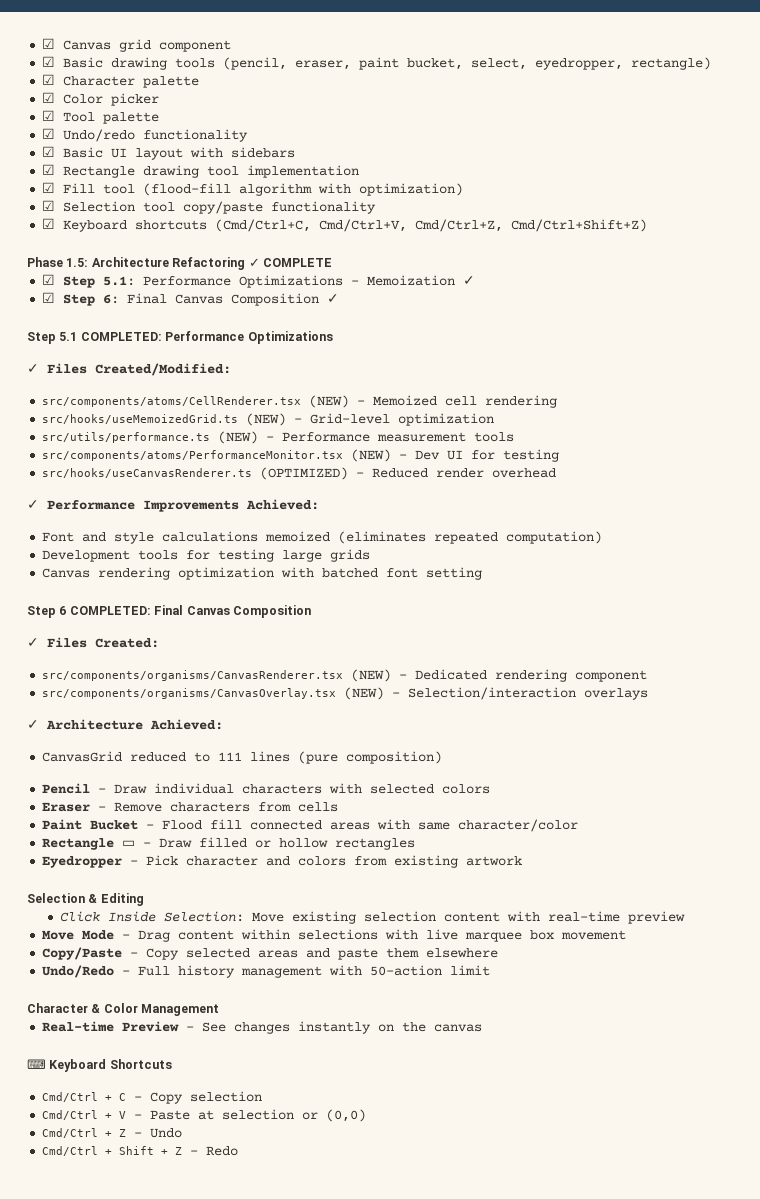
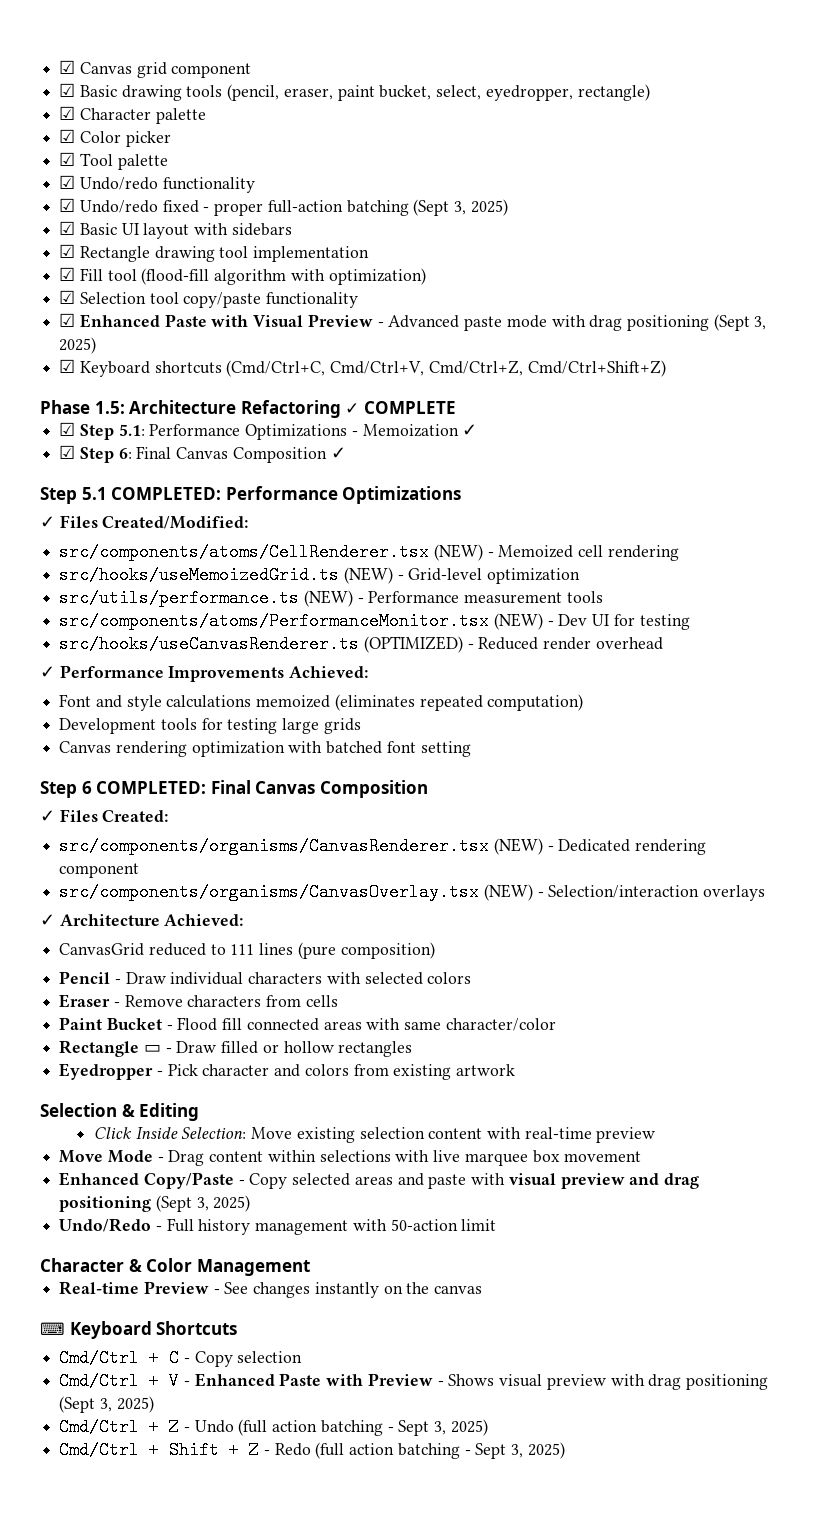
+ ☑ Undo/redo fixed - proper full-action batching (Sept 3, 2025)
+ ☑ Enhanced Paste with Visual Preview - Advanced paste mode with drag positioning (Sept 3, 2025)
- Copy/Paste - Copy selected areas and paste them elsewhere
+ Enhanced Copy/Paste - Copy selected areas and paste with visual preview and drag positioning (Sept 3, 2025)
- Cmd/Ctrl + V - Paste at selection or (0,0)
+ Cmd/Ctrl + V - Enhanced Paste with Preview - Shows visual preview with drag positioning (Sept 3, 2025)
- Cmd/Ctrl + Z - Undo
+ Cmd/Ctrl + Z - Undo (full action batching - Sept 3, 2025)
- Cmd/Ctrl + Shift + Z - Redo
+ Cmd/Ctrl + Shift + Z - Redo (full action batching - Sept 3, 2025)

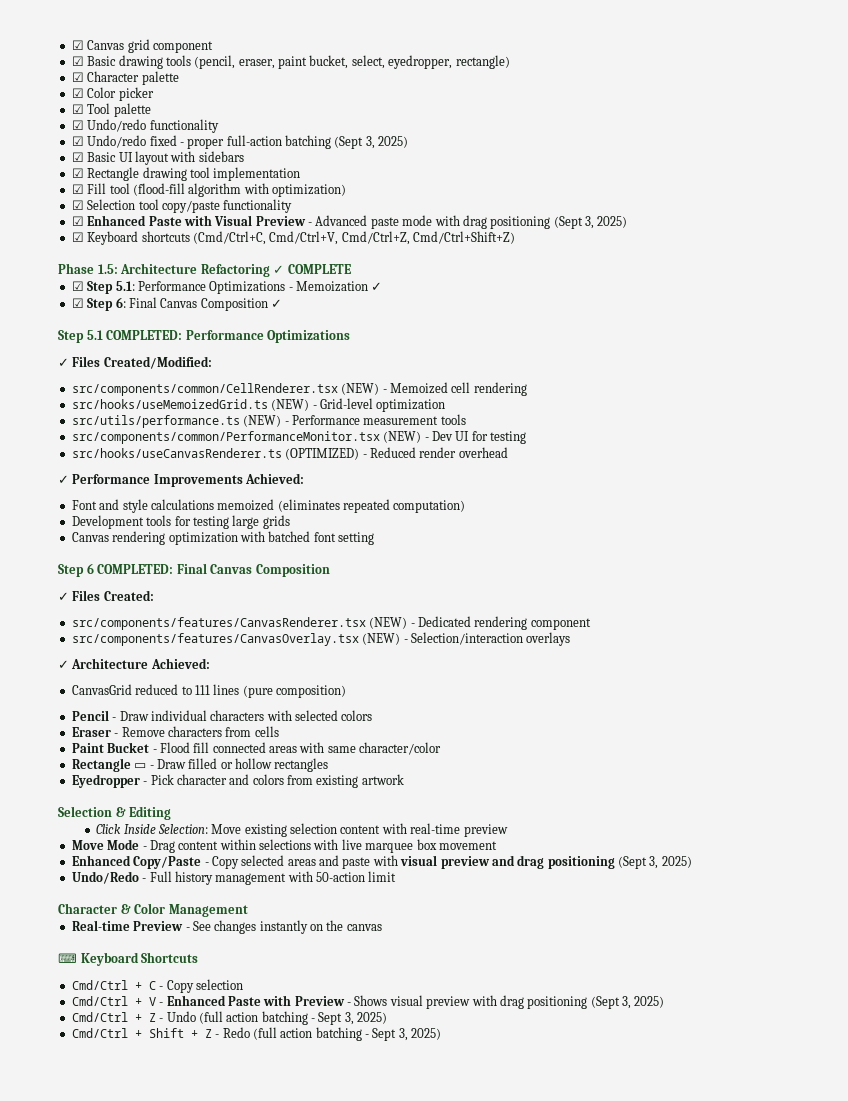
- src/components/atoms/CellRenderer.tsx (NEW) - Memoized cell rendering
+ src/components/common/CellRenderer.tsx (NEW) - Memoized cell rendering
- src/components/atoms/PerformanceMonitor.tsx (NEW) - Dev UI for testing
+ src/components/common/PerformanceMonitor.tsx (NEW) - Dev UI for testing
- src/components/organisms/CanvasRenderer.tsx (NEW) - Dedicated rendering component
+ src/components/features/CanvasRenderer.tsx (NEW) - Dedicated rendering component
- src/components/organisms/CanvasOverlay.tsx (NEW) - Selection/interaction overlays
+ src/components/features/CanvasOverlay.tsx (NEW) - Selection/interaction overlays

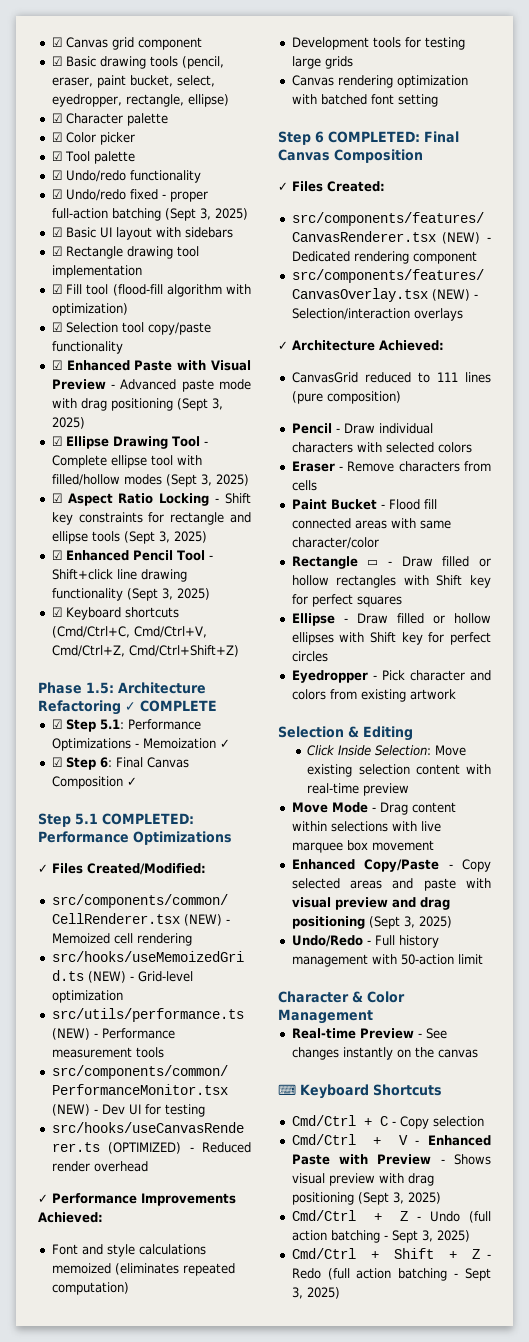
- ☑ Basic drawing tools (pencil, eraser, paint bucket, select, eyedropper, rectangle)
+ ☑ Basic drawing tools (pencil, eraser, paint bucket, select, eyedropper, rectangle, ellipse)
+ ☑ Ellipse Drawing Tool - Complete ellipse tool with filled/hollow modes (Sept 3, 2025)
+ ☑ Aspect Ratio Locking - Shift key constraints for rectangle and ellipse tools (Sept 3, 2025)
+ ☑ Enhanced Pencil Tool - Shift+click line drawing functionality (Sept 3, 2025)
- Rectangle ▭ - Draw filled or hollow rectangles
+ Rectangle ▭ - Draw filled or hollow rectangles with Shift key for perfect squares
+ Ellipse - Draw filled or hollow ellipses with Shift key for perfect circles

